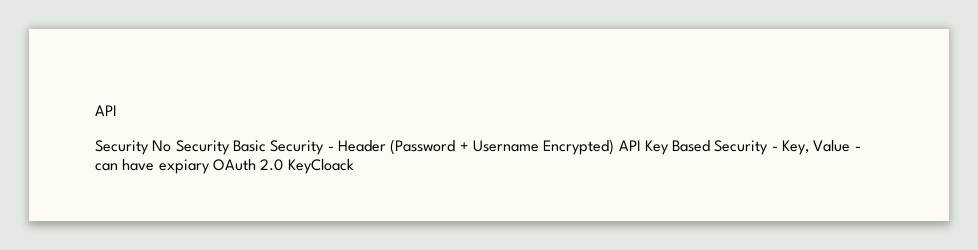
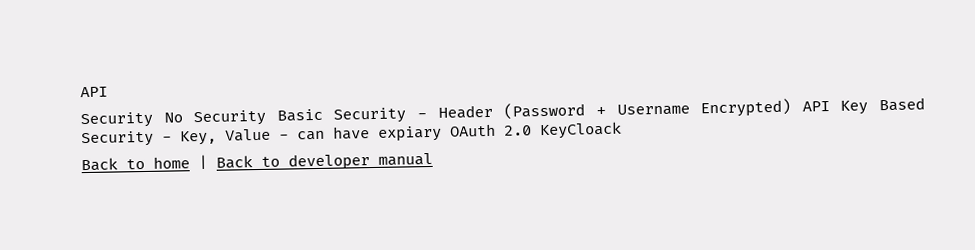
+ Back to home | Back to developer manual

